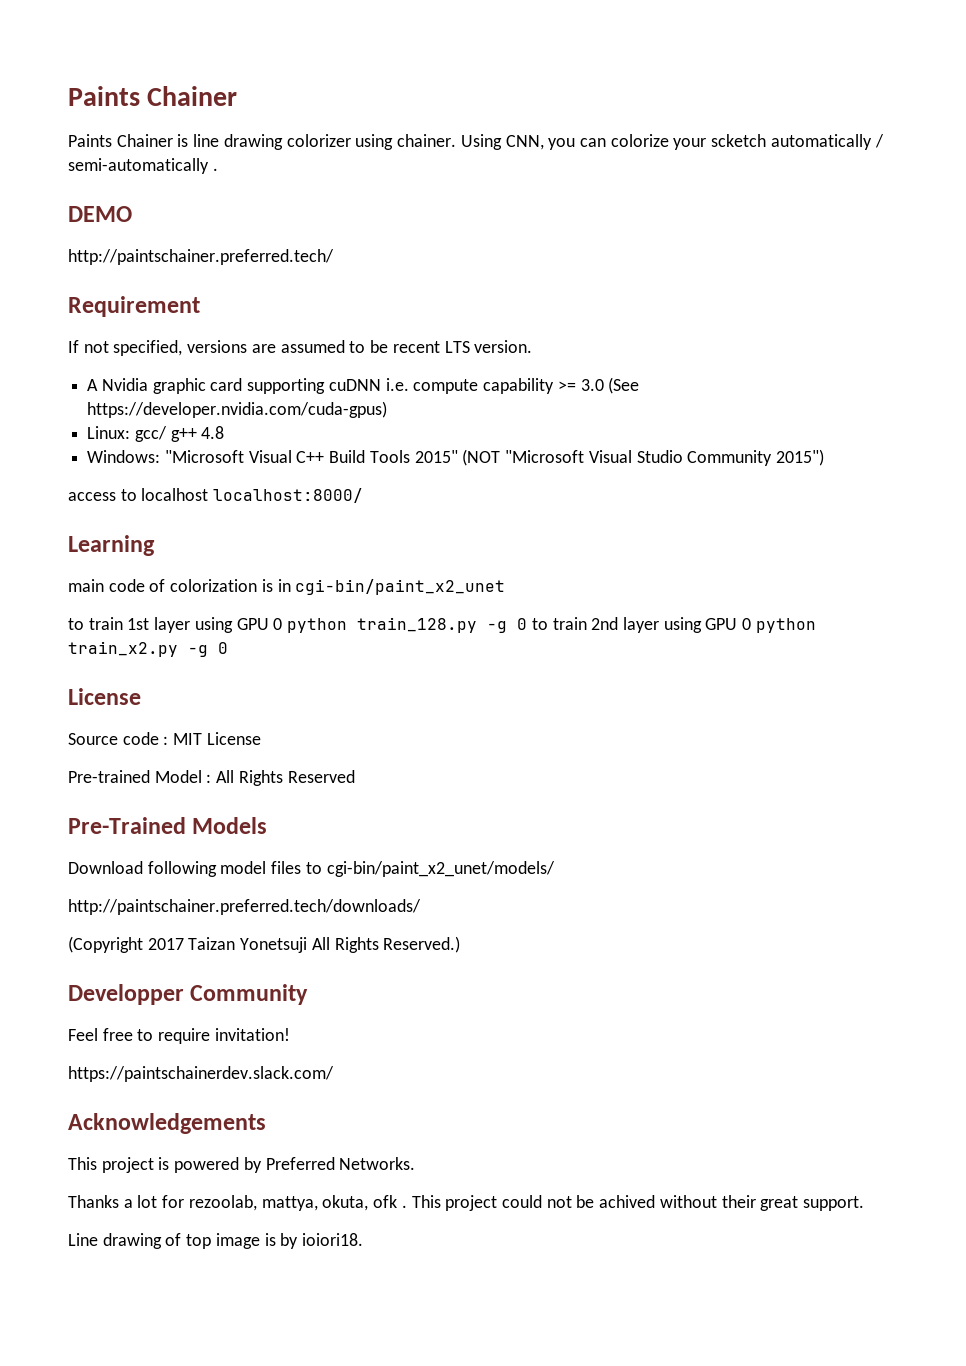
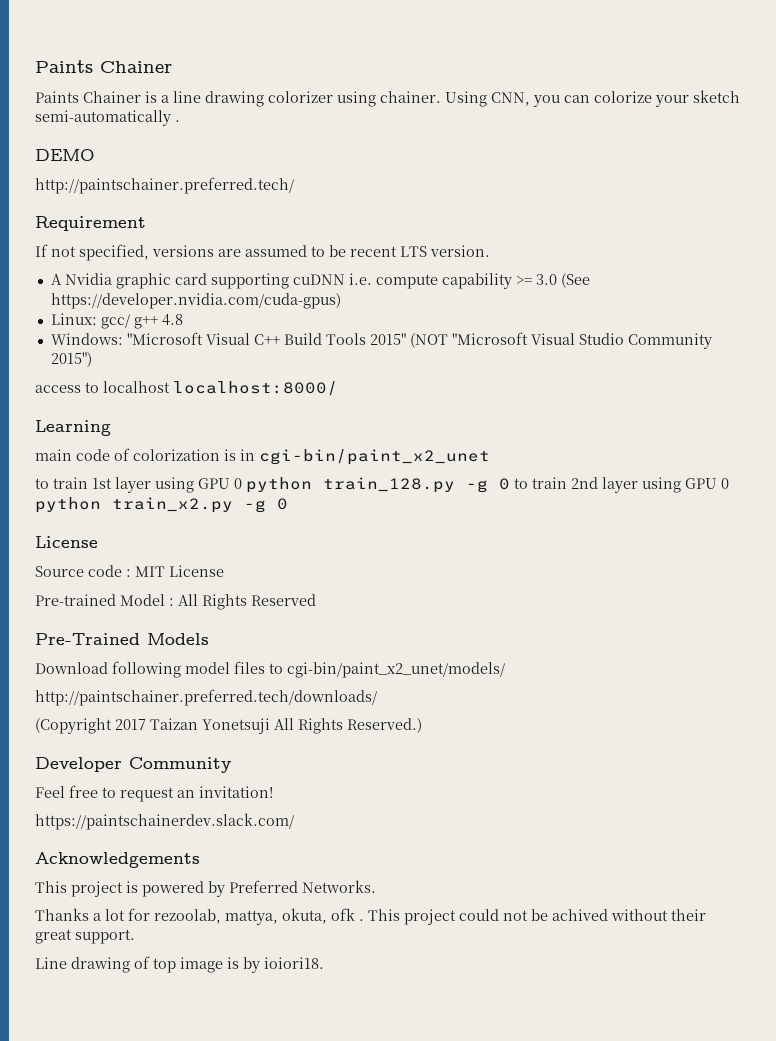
- Paints Chainer is line drawing colorizer using chainer.
+ Paints Chainer is a line drawing colorizer using chainer.
- Using CNN, you can colorize your scketch automatically / semi-automatically .
+ Using CNN, you can colorize your sketch semi-automatically .
- Developper Community
+ Developer Community
- Feel free to require invitation!
+ Feel free to request an invitation!

